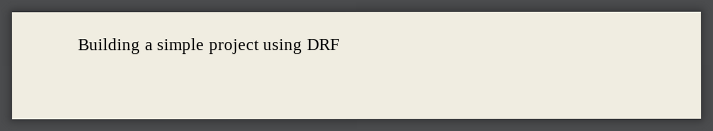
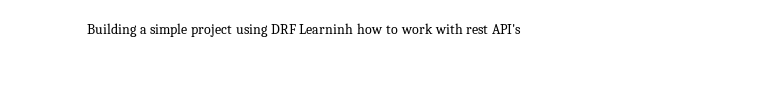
- Building a simple project using DRF
+ Building a simple project using DRF Learninh how to work with rest API's

